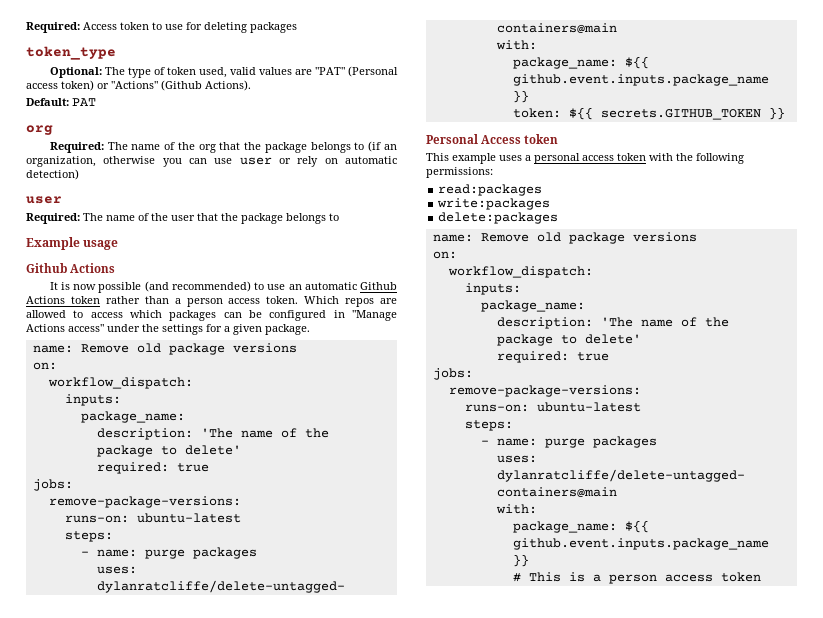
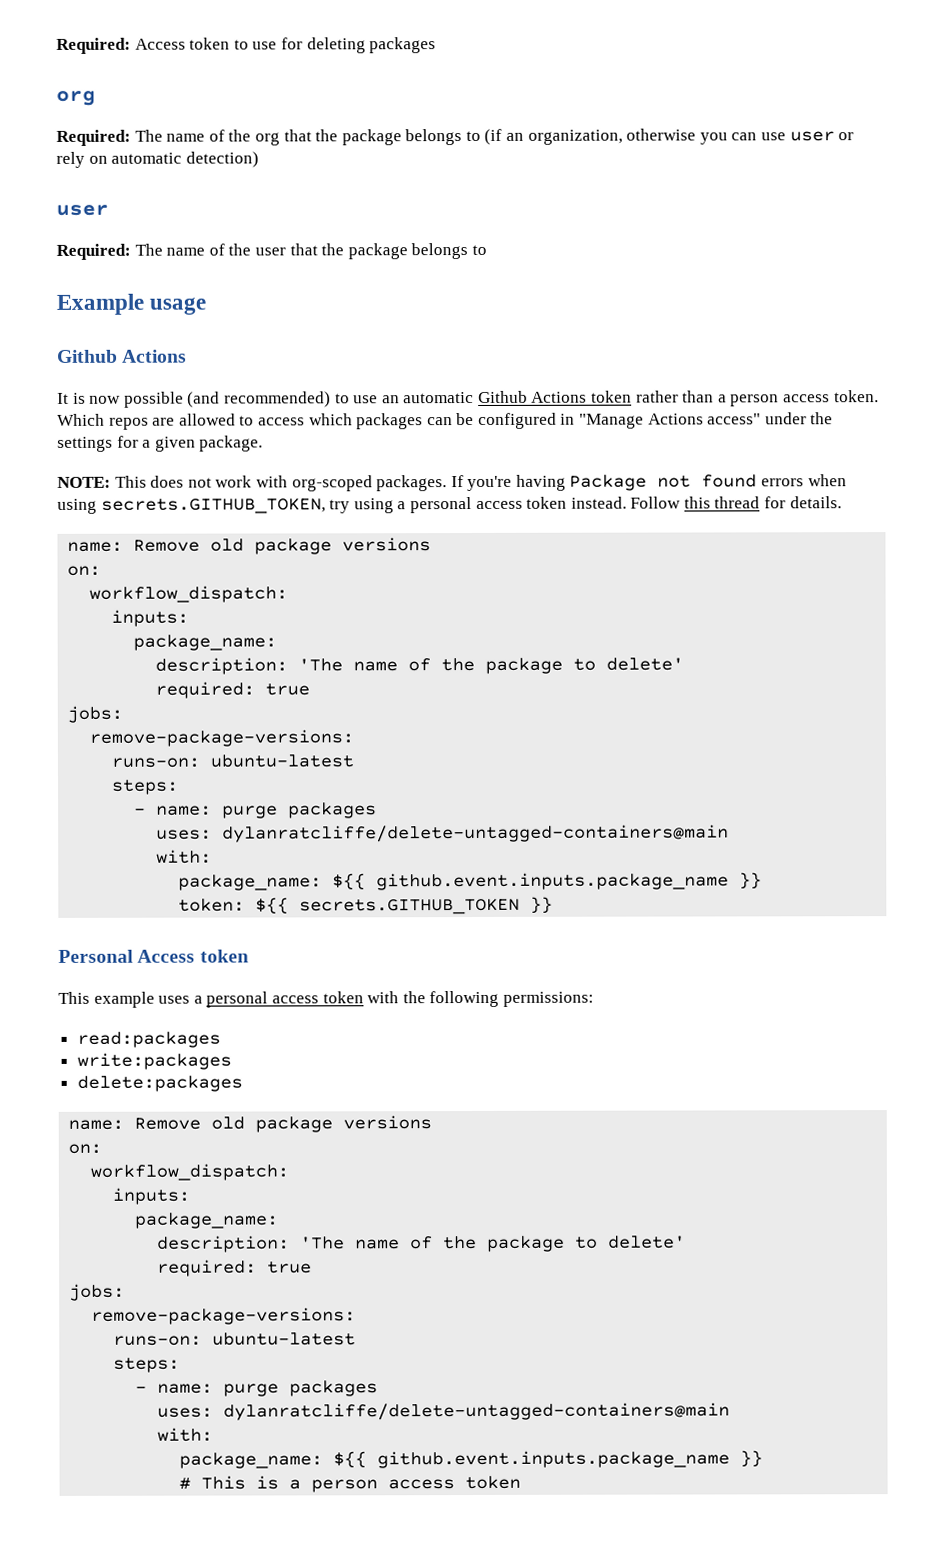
- token_type
- Optional: The type of token used, valid values are "PAT" (Personal access token) or "Actions" (Github Actions).
- Default: PAT
+ NOTE: This does not work with org-scoped packages. If you're having Package not found errors when using secrets.GITHUB_TOKEN, try using a personal access token instead. Follow this thread for details.

